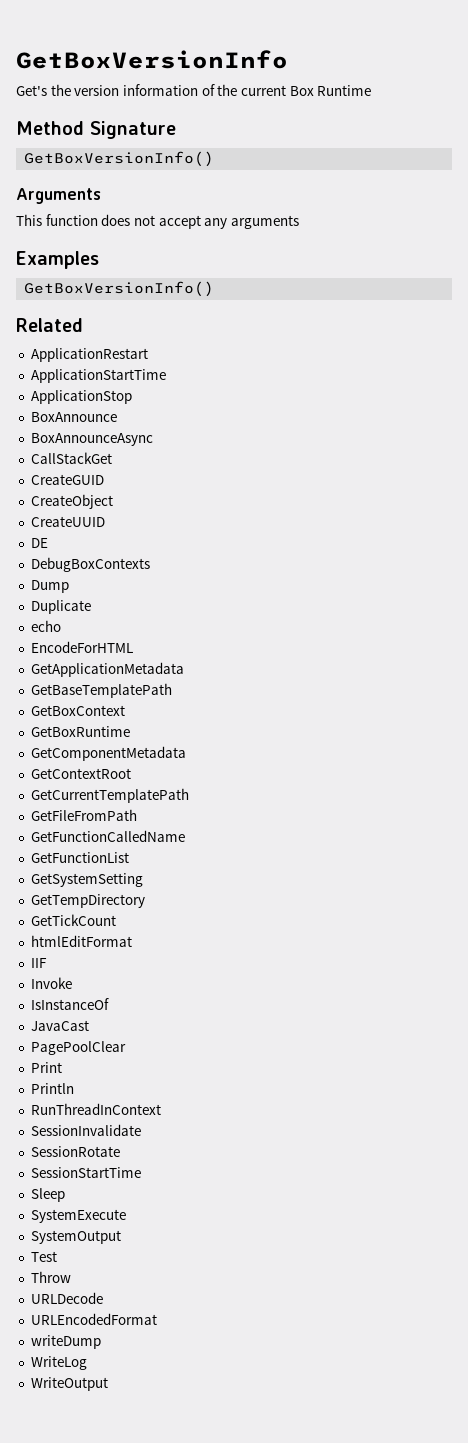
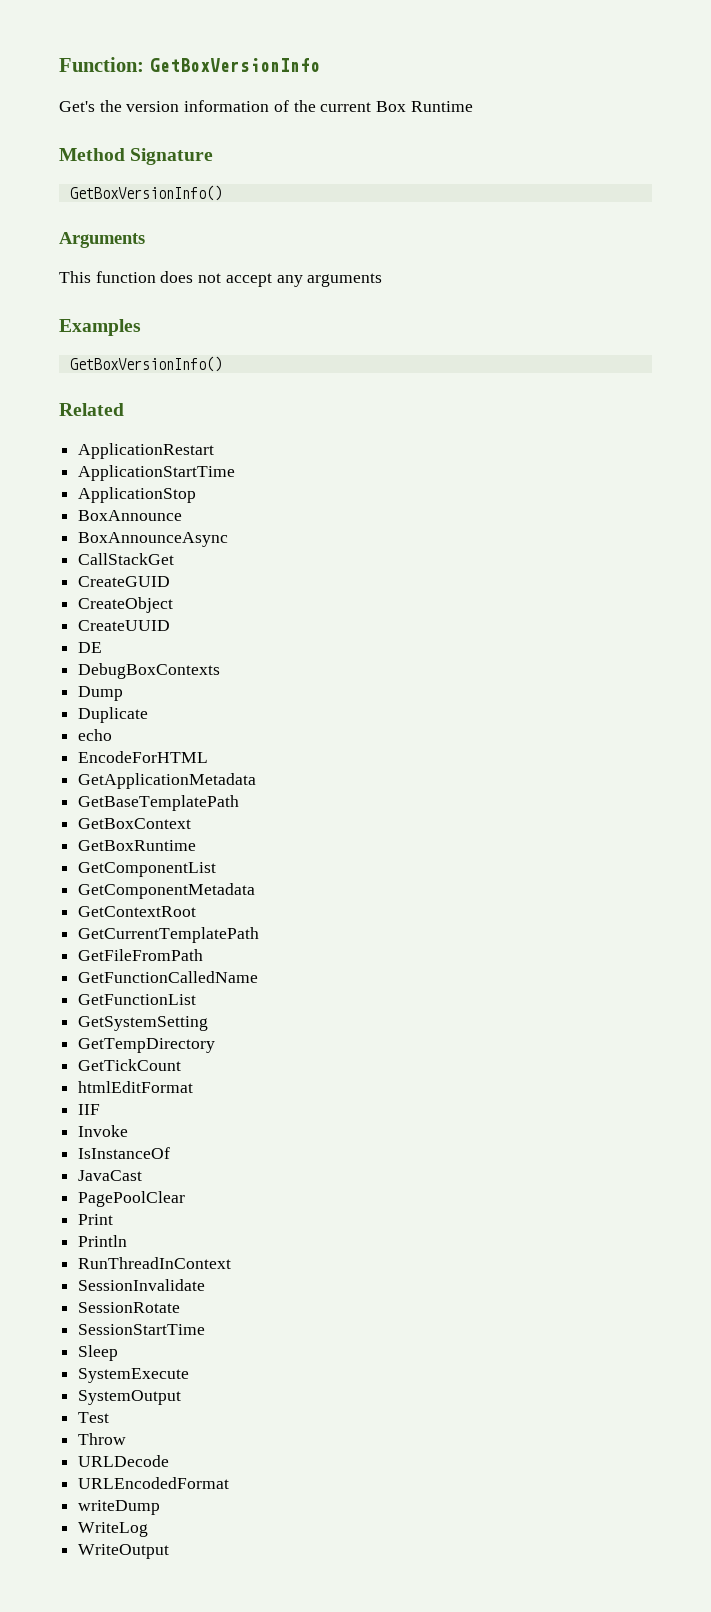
- GetBoxVersionInfo
+ Function: GetBoxVersionInfo
+ GetComponentList

